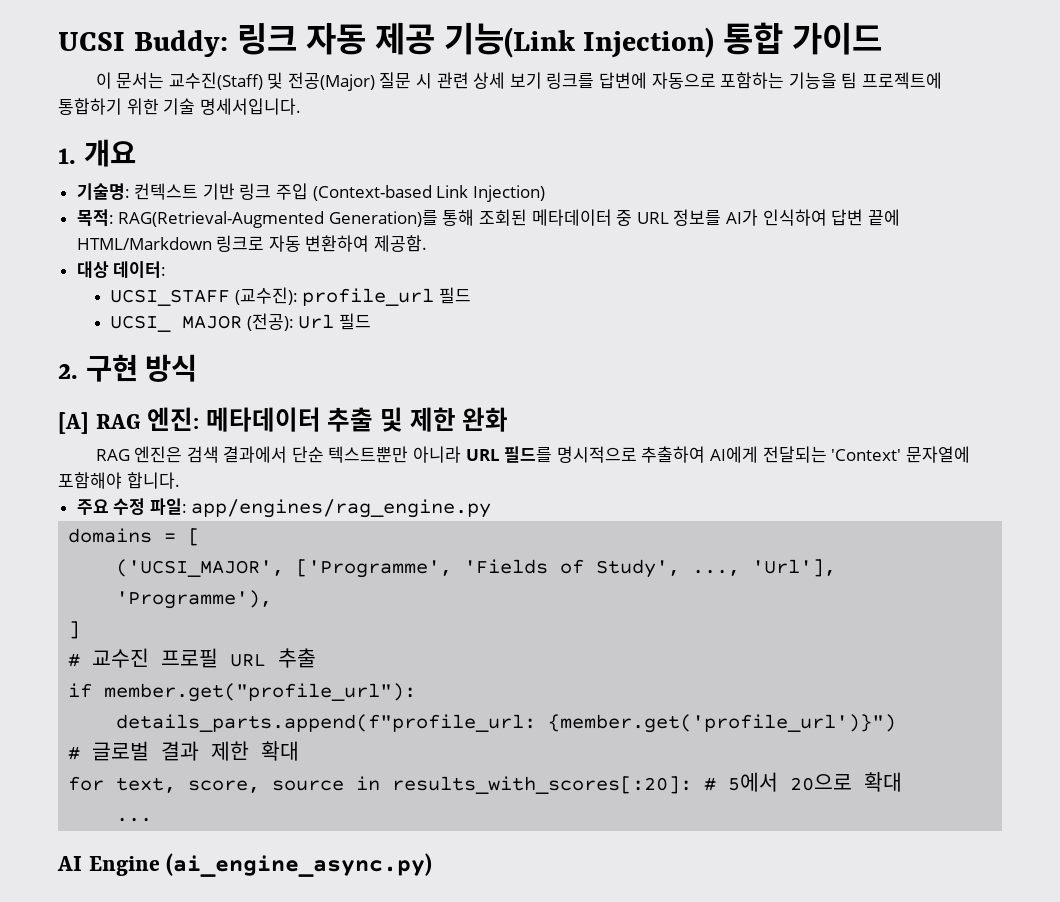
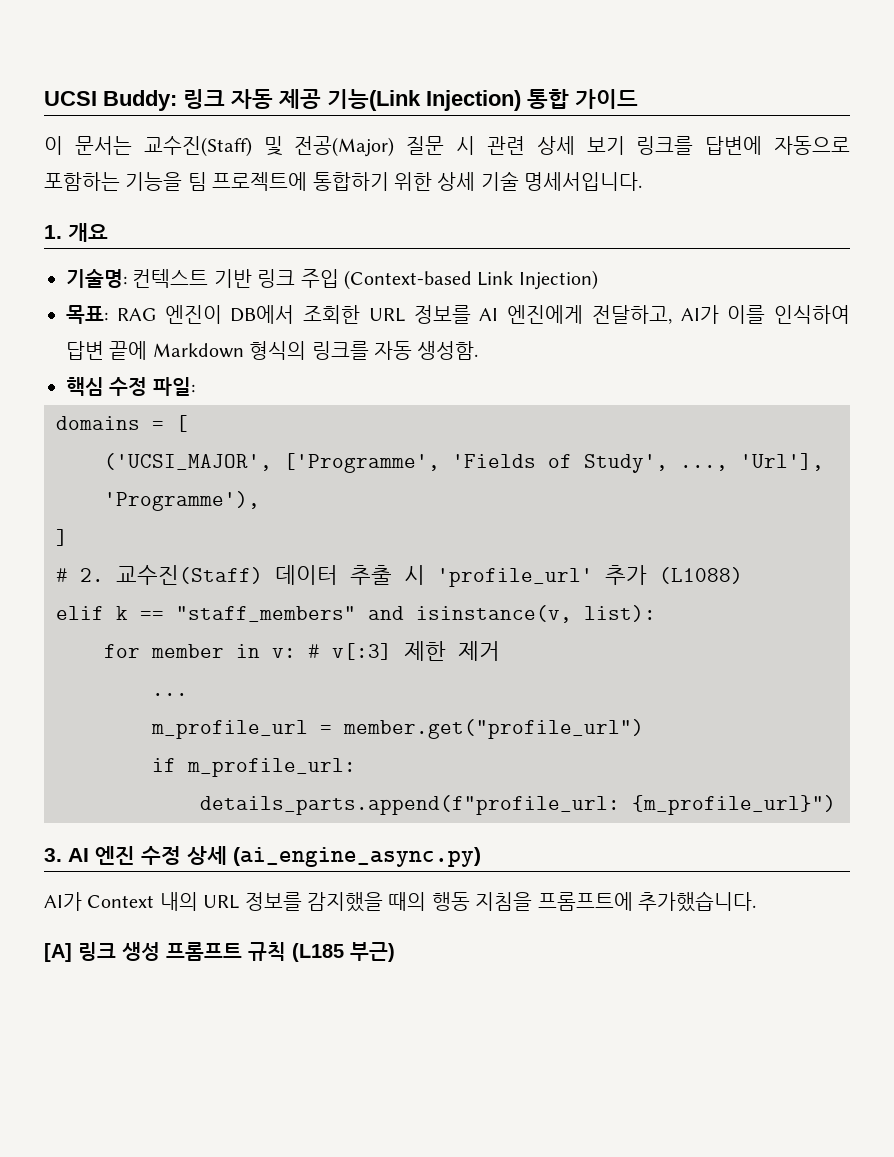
- 이 문서는 교수진(Staff) 및 전공(Major) 질문 시 관련 상세 보기 링크를 답변에 자동으로 포함하는 기능을 팀 프로젝트에 통합하기 위한 기술 명세서입니다.
+ 이 문서는 교수진(Staff) 및 전공(Major) 질문 시 관련 상세 보기 링크를 답변에 자동으로 포함하는 기능을 팀 프로젝트에 통합하기 위한 상세 기술 명세서입니다.
- 목적: RAG(Retrieval-Augmented Generation)를 통해 조회된 메타데이터 중 URL 정보를 AI가 인식하여 답변 끝에 HTML/Markdown 링크로 자동 변환하여 제공함.
- 대상 데이터:
- UCSI_STAFF (교수진): profile_url 필드
- UCSI_ MAJOR (전공): Url 필드
- 2. 구현 방식
- [A] RAG 엔진: 메타데이터 추출 및 제한 완화
- RAG 엔진은 검색 결과에서 단순 텍스트뿐만 아니라 URL 필드를 명시적으로 추출하여 AI에게 전달되는 'Context' 문자열에 포함해야 합니다.
- 주요 수정 파일: app/engines/rag_engine.py
+ 목표: RAG 엔진이 DB에서 조회한 URL 정보를 AI 엔진에게 전달하고, AI가 이를 인식하여 답변 끝에 Markdown 형식의 링크를 자동 생성함.
+ 핵심 수정 파일:
- # 교수진 프로필 URL 추출
- if member.get("profile_url"):
- details_parts.append(f"profile_url: {member.get('profile_url')}")
- # 글로벌 결과 제한 확대
- for text, score, source in results_with_scores[:20]: # 5에서 20으로 확대
+ # 2. 교수진(Staff) 데이터 추출 시 'profile_url' 추가 (L1088)
+ elif k == "staff_members" and isinstance(v, list):
+ for member in v: # v[:3] 제한 제거
  ...
- AI Engine (ai_engine_async.py)
+ m_profile_url = member.get("profile_url")
+ if m_profile_url:
+ details_parts.append(f"profile_url: {m_profile_url}")
+ 3. AI 엔진 수정 상세 (ai_engine_async.py)
+ AI가 Context 내의 URL 정보를 감지했을 때의 행동 지침을 프롬프트에 추가했습니다.
+ [A] 링크 생성 프롬프트 규칙 (L185 부근)

